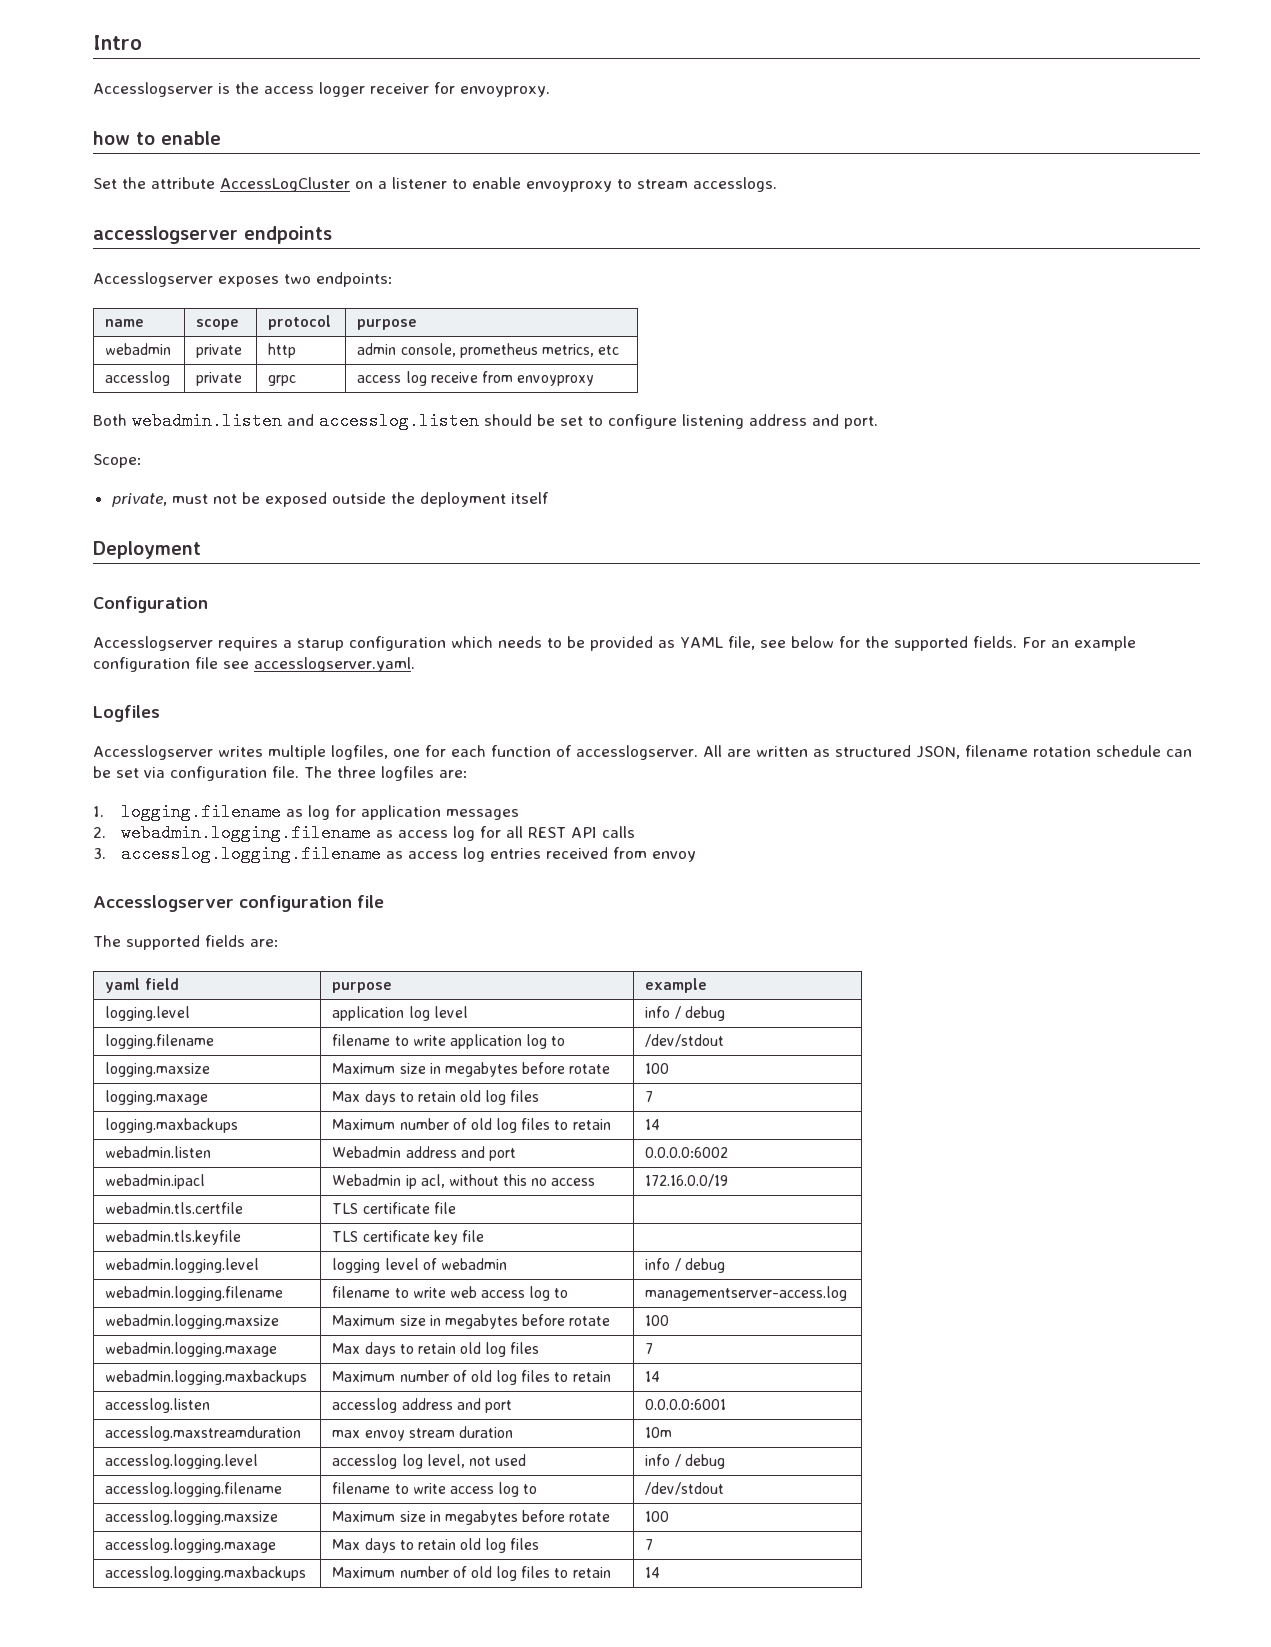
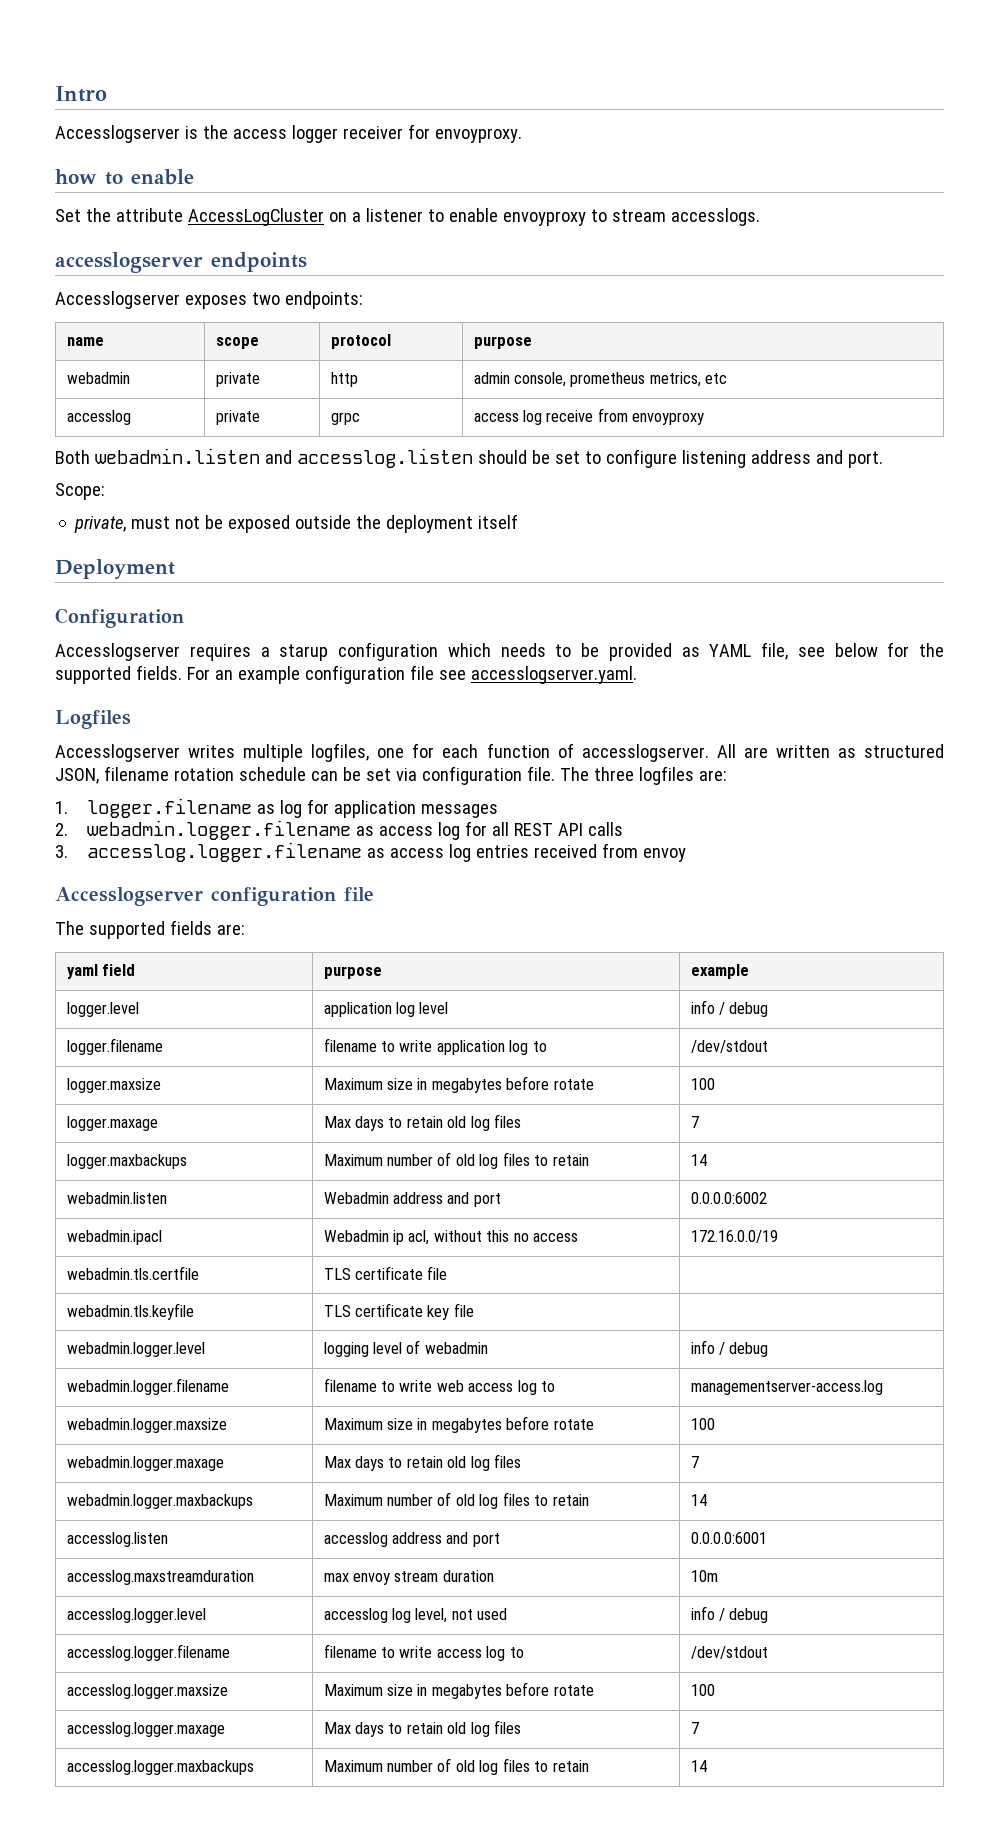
- 1. logging.filename as log for application messages
+ 1. logger.filename as log for application messages
- 2. webadmin.logging.filename as access log for all REST API calls
+ 2. webadmin.logger.filename as access log for all REST API calls
- 3. accesslog.logging.filename as access log entries received from envoy
+ 3. accesslog.logger.filename as access log entries received from envoy
- logging.level | application log level | info / debug
+ logger.level | application log level | info / debug
- logging.filename | filename to write application log to | /dev/stdout
+ logger.filename | filename to write application log to | /dev/stdout
- logging.maxsize | Maximum size in megabytes before rotate | 100
- logging.maxage | Max days to retain old log files | 7
- logging.maxbackups | Maximum number of old log files to retain | 14
+ logger.maxsize | Maximum size in megabytes before rotate | 100
+ logger.maxage | Max days to retain old log files | 7
+ logger.maxbackups | Maximum number of old log files to retain | 14
- webadmin.logging.level | logging level of webadmin | info / debug
+ webadmin.logger.level | logging level of webadmin | info / debug
- webadmin.logging.filename | filename to write web access log to | managementserver-access.log
+ webadmin.logger.filename | filename to write web access log to | managementserver-access.log
- webadmin.logging.maxsize | Maximum size in megabytes before rotate | 100
- webadmin.logging.maxage | Max days to retain old log files | 7
- webadmin.logging.maxbackups | Maximum number of old log files to retain | 14
+ webadmin.logger.maxsize | Maximum size in megabytes before rotate | 100
+ webadmin.logger.maxage | Max days to retain old log files | 7
+ webadmin.logger.maxbackups | Maximum number of old log files to retain | 14
- accesslog.logging.level | accesslog log level, not used | info / debug
+ accesslog.logger.level | accesslog log level, not used | info / debug
- accesslog.logging.filename | filename to write access log to | /dev/stdout
+ accesslog.logger.filename | filename to write access log to | /dev/stdout
- accesslog.logging.maxsize | Maximum size in megabytes before rotate | 100
- accesslog.logging.maxage | Max days to retain old log files | 7
- accesslog.logging.maxbackups | Maximum number of old log files to retain | 14
+ accesslog.logger.maxsize | Maximum size in megabytes before rotate | 100
+ accesslog.logger.maxage | Max days to retain old log files | 7
+ accesslog.logger.maxbackups | Maximum number of old log files to retain | 14

